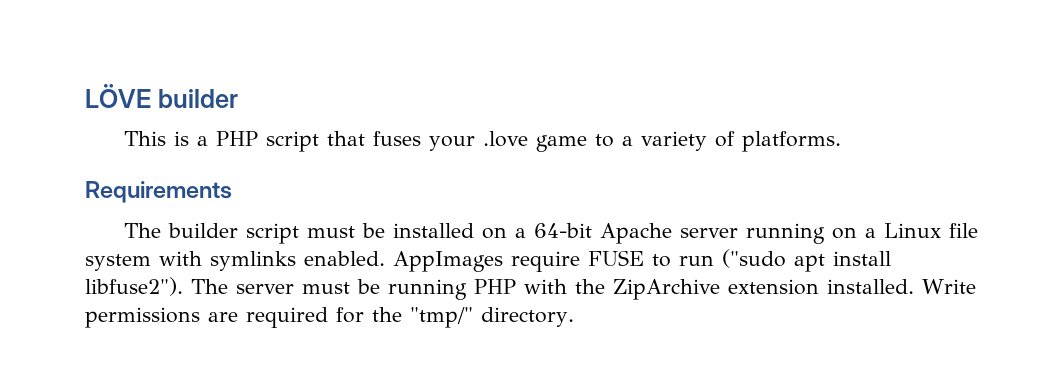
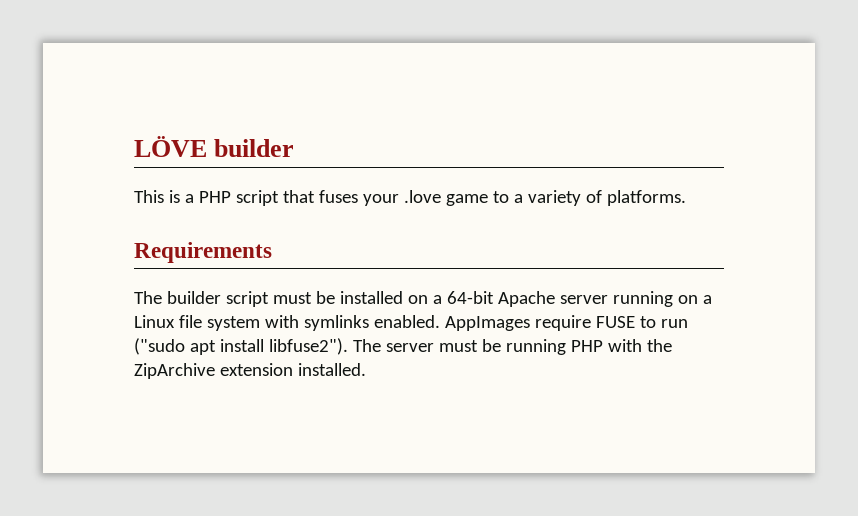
- Write permissions are required for the "tmp/" directory.

